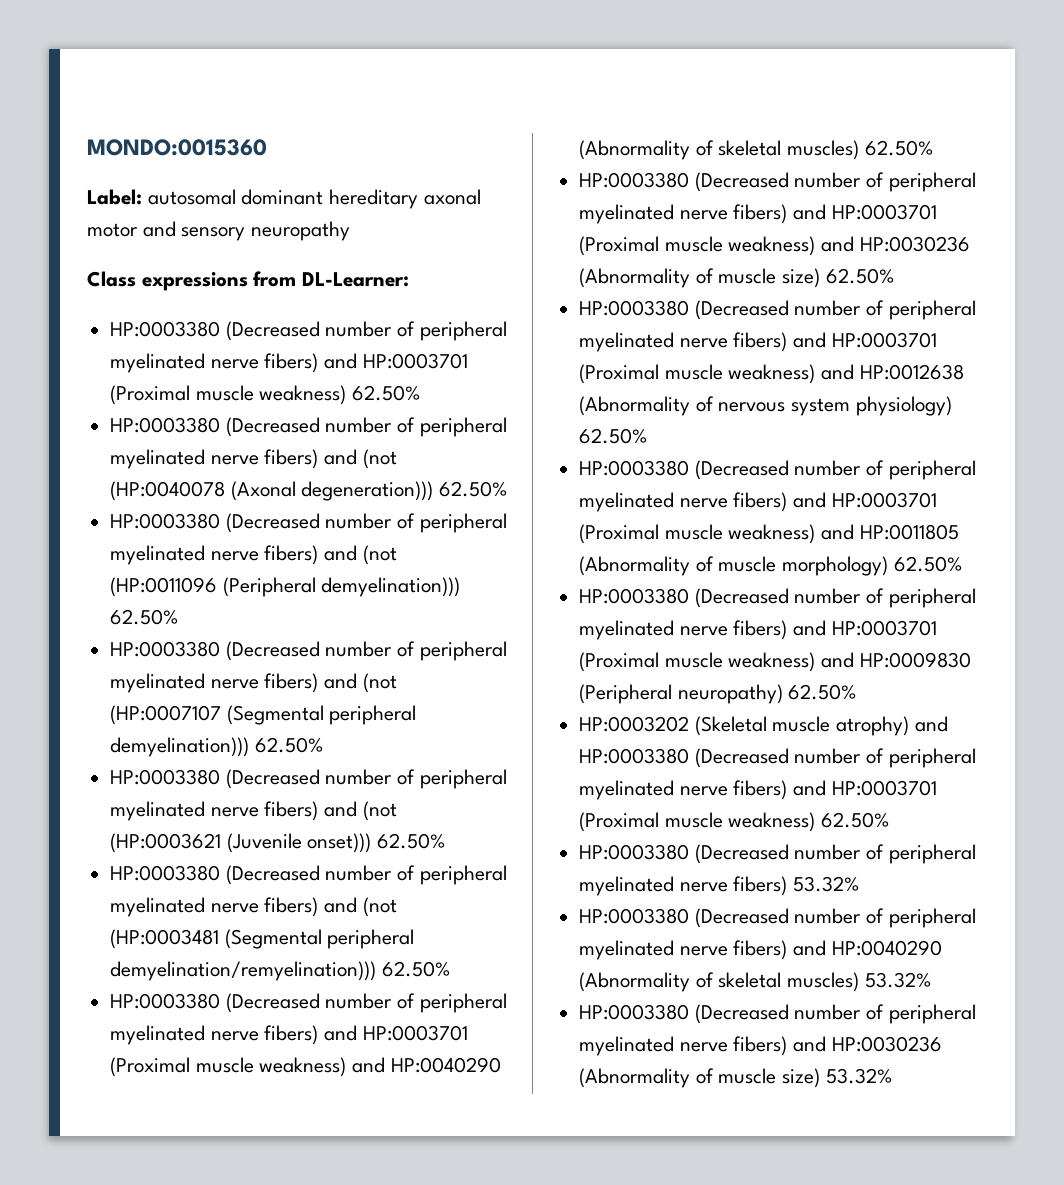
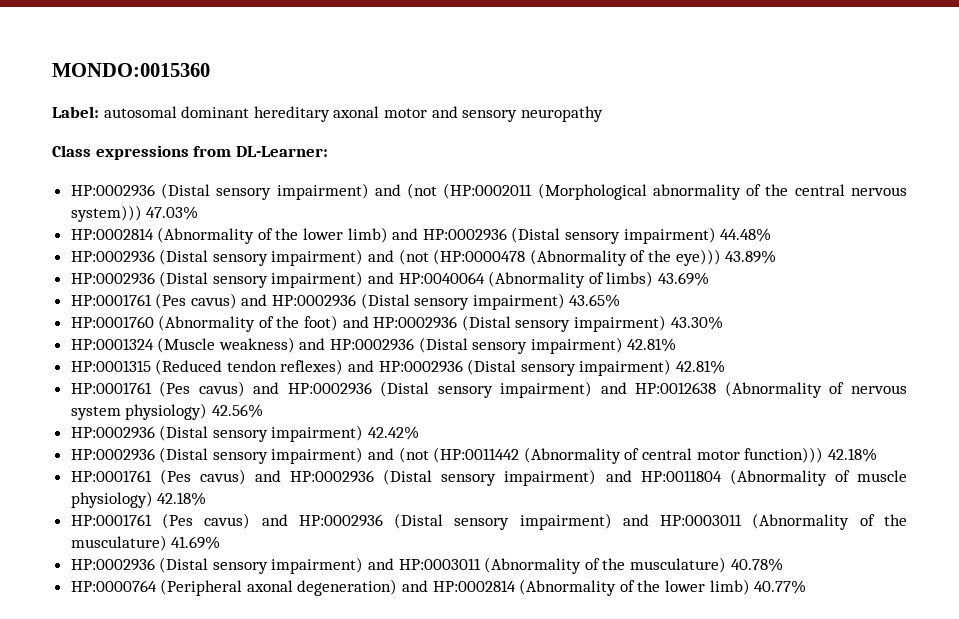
  Class expressions from DL-Learner:
- HP:0003380 (Decreased number of peripheral myelinated nerve fibers) and HP:0003701 (Proximal muscle weakness) 62.50%
- HP:0003380 (Decreased number of peripheral myelinated nerve fibers) and (not (HP:0040078 (Axonal degeneration))) 62.50%
- HP:0003380 (Decreased number of peripheral myelinated nerve fibers) and (not (HP:0011096 (Peripheral demyelination))) 62.50%
- HP:0003380 (Decreased number of peripheral myelinated nerve fibers) and (not (HP:0007107 (Segmental peripheral demyelination))) 62.50%
- HP:0003380 (Decreased number of peripheral myelinated nerve fibers) and (not (HP:0003621 (Juvenile onset))) 62.50%
- HP:0003380 (Decreased number of peripheral myelinated nerve fibers) and (not (HP:0003481 (Segmental peripheral demyelination/remyelination))) 62.50%
- HP:0003380 (Decreased number of peripheral myelinated nerve fibers) and HP:0003701 (Proximal muscle weakness) and HP:0040290 (Abnormality of skeletal muscles) 62.50%
- HP:0003380 (Decreased number of peripheral myelinated nerve fibers) and HP:0003701 (Proximal muscle weakness) and HP:0030236 (Abnormality of muscle size) 62.50%
- HP:0003380 (Decreased number of peripheral myelinated nerve fibers) and HP:0003701 (Proximal muscle weakness) and HP:0012638 (Abnormality of nervous system physiology) 62.50%
- HP:0003380 (Decreased number of peripheral myelinated nerve fibers) and HP:0003701 (Proximal muscle weakness) and HP:0011805 (Abnormality of muscle morphology) 62.50%
- HP:0003380 (Decreased number of peripheral myelinated nerve fibers) and HP:0003701 (Proximal muscle weakness) and HP:0009830 (Peripheral neuropathy) 62.50%
- HP:0003202 (Skeletal muscle atrophy) and HP:0003380 (Decreased number of peripheral myelinated nerve fibers) and HP:0003701 (Proximal muscle weakness) 62.50%
- HP:0003380 (Decreased number of peripheral myelinated nerve fibers) 53.32%
- HP:0003380 (Decreased number of peripheral myelinated nerve fibers) and HP:0040290 (Abnormality of skeletal muscles) 53.32%
- HP:0003380 (Decreased number of peripheral myelinated nerve fibers) and HP:0030236 (Abnormality of muscle size) 53.32%
+ HP:0002936 (Distal sensory impairment) and (not (HP:0002011 (Morphological abnormality of the central nervous system))) 47.03%
+ HP:0002814 (Abnormality of the lower limb) and HP:0002936 (Distal sensory impairment) 44.48%
+ HP:0002936 (Distal sensory impairment) and (not (HP:0000478 (Abnormality of the eye))) 43.89%
+ HP:0002936 (Distal sensory impairment) and HP:0040064 (Abnormality of limbs) 43.69%
+ HP:0001761 (Pes cavus) and HP:0002936 (Distal sensory impairment) 43.65%
+ HP:0001760 (Abnormality of the foot) and HP:0002936 (Distal sensory impairment) 43.30%
+ HP:0001324 (Muscle weakness) and HP:0002936 (Distal sensory impairment) 42.81%
+ HP:0001315 (Reduced tendon reflexes) and HP:0002936 (Distal sensory impairment) 42.81%
+ HP:0001761 (Pes cavus) and HP:0002936 (Distal sensory impairment) and HP:0012638 (Abnormality of nervous system physiology) 42.56%
+ HP:0002936 (Distal sensory impairment) 42.42%
+ HP:0002936 (Distal sensory impairment) and (not (HP:0011442 (Abnormality of central motor function))) 42.18%
+ HP:0001761 (Pes cavus) and HP:0002936 (Distal sensory impairment) and HP:0011804 (Abnormality of muscle physiology) 42.18%
+ HP:0001761 (Pes cavus) and HP:0002936 (Distal sensory impairment) and HP:0003011 (Abnormality of the musculature) 41.69%
+ HP:0002936 (Distal sensory impairment) and HP:0003011 (Abnormality of the musculature) 40.78%
+ HP:0000764 (Peripheral axonal degeneration) and HP:0002814 (Abnormality of the lower limb) 40.77%

